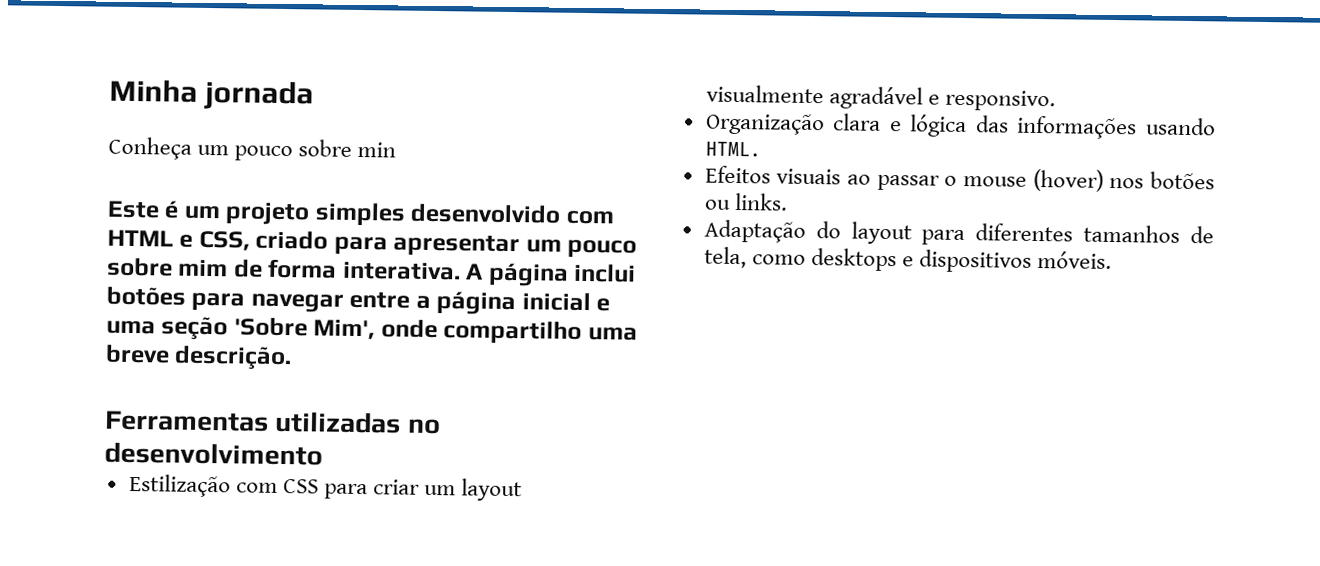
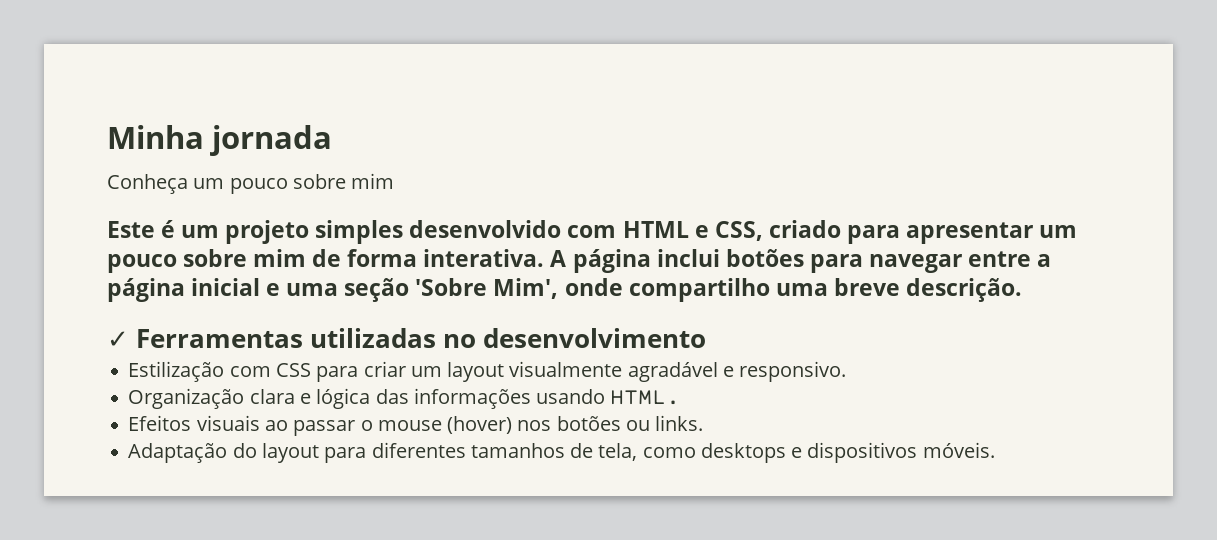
- Conheça um pouco sobre min
+ Conheça um pouco sobre mim
- Ferramentas utilizadas no desenvolvimento
+ ✓ Ferramentas utilizadas no desenvolvimento

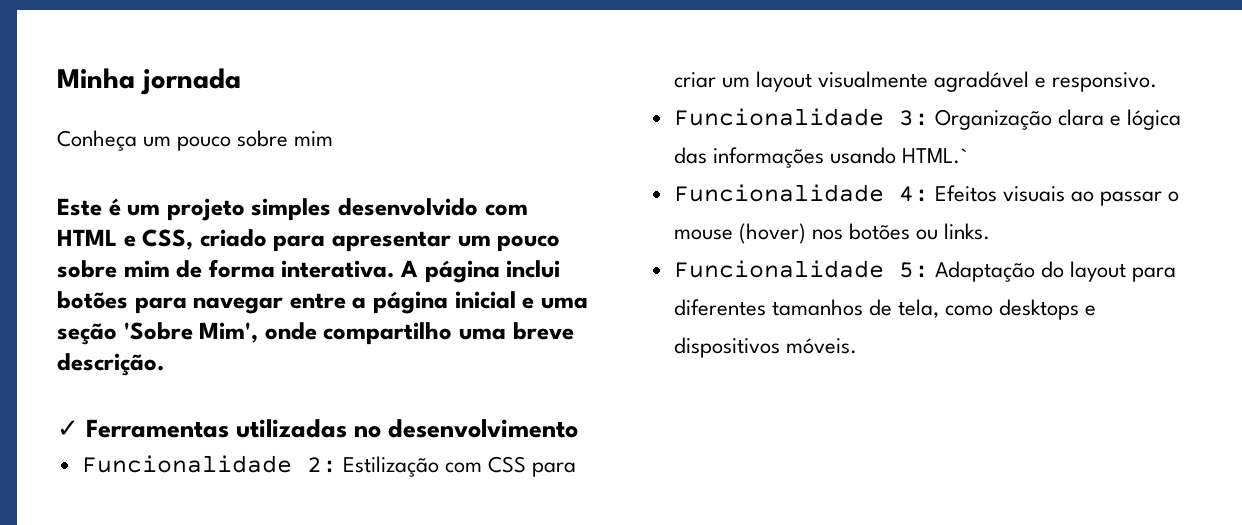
- Estilização com CSS para criar um layout visualmente agradável e responsivo.
+ Funcionalidade 2: Estilização com CSS para criar um layout visualmente agradável e responsivo.
- Organização clara e lógica das informações usando HTML.
- Efeitos visuais ao passar o mouse (hover) nos botões ou links.
+ Funcionalidade 3: Organização clara e lógica das informações usando HTML.`
+ Funcionalidade 4: Efeitos visuais ao passar o mouse (hover) nos botões ou links.
- Adaptação do layout para diferentes tamanhos de tela, como desktops e dispositivos móveis.
+ Funcionalidade 5: Adaptação do layout para diferentes tamanhos de tela, como desktops e dispositivos móveis.

